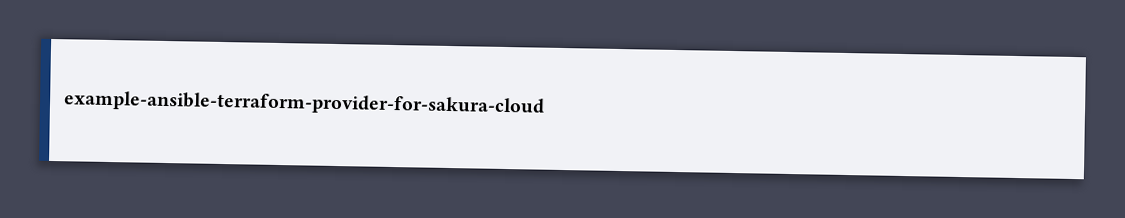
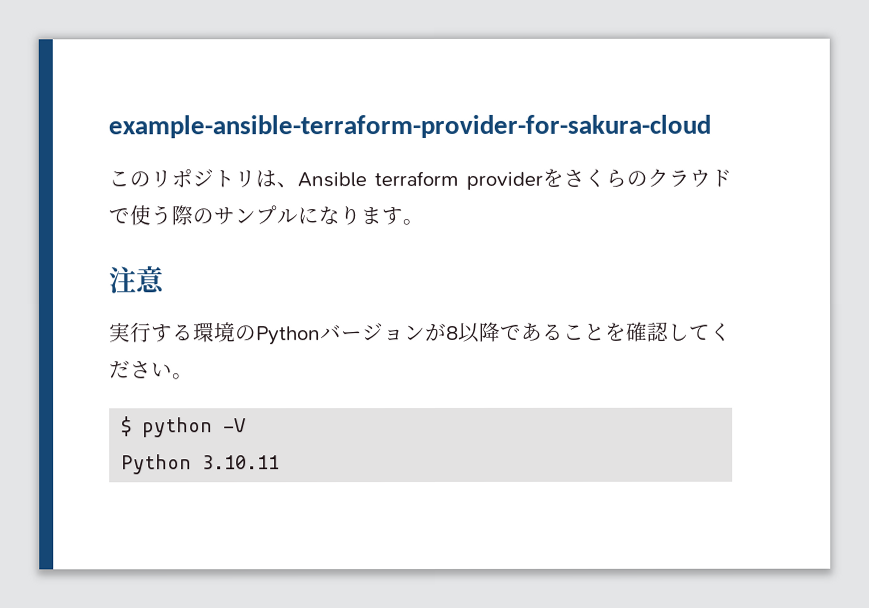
+ このリポジトリは、Ansible terraform providerをさくらのクラウドで使う際のサンプルになります。
+ 注意
+ 実行する環境のPythonバージョンが8以降であることを確認してください。
+ $ python -V
+ Python 3.10.11

